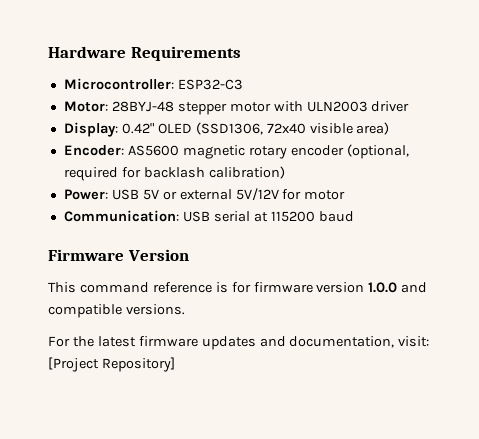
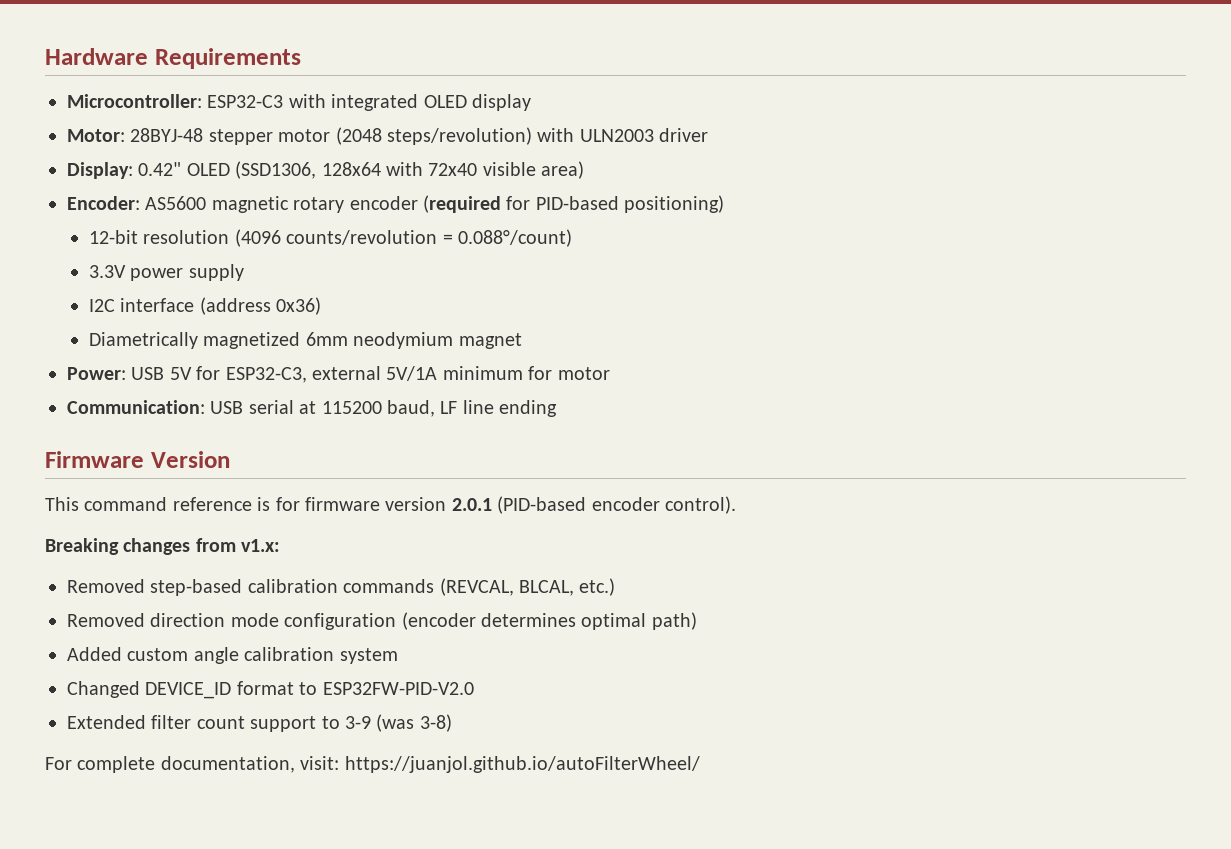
- Microcontroller: ESP32-C3
+ Microcontroller: ESP32-C3 with integrated OLED display
- Motor: 28BYJ-48 stepper motor with ULN2003 driver
+ Motor: 28BYJ-48 stepper motor (2048 steps/revolution) with ULN2003 driver
- Display: 0.42" OLED (SSD1306, 72x40 visible area)
+ Display: 0.42" OLED (SSD1306, 128x64 with 72x40 visible area)
- Encoder: AS5600 magnetic rotary encoder (optional, required for backlash calibration)
- Power: USB 5V or external 5V/12V for motor
+ Encoder: AS5600 magnetic rotary encoder (required for PID-based positioning)
+ 12-bit resolution (4096 counts/revolution = 0.088°/count)
+ 3.3V power supply
+ I2C interface (address 0x36)
+ Diametrically magnetized 6mm neodymium magnet
+ Power: USB 5V for ESP32-C3, external 5V/1A minimum for motor
- Communication: USB serial at 115200 baud
+ Communication: USB serial at 115200 baud, LF line ending
- This command reference is for firmware version 1.0.0 and compatible versions.
- For the latest firmware updates and documentation, visit: [Project Repository]
+ This command reference is for firmware version 2.0.1 (PID-based encoder control).
+ Breaking changes from v1.x:
+ Removed step-based calibration commands (REVCAL, BLCAL, etc.)
+ Removed direction mode configuration (encoder determines optimal path)
+ Added custom angle calibration system
+ Changed DEVICE_ID format to ESP32FW-PID-V2.0
+ Extended filter count support to 3-9 (was 3-8)
+ For complete documentation, visit: https://juanjol.github.io/autoFilterWheel/

